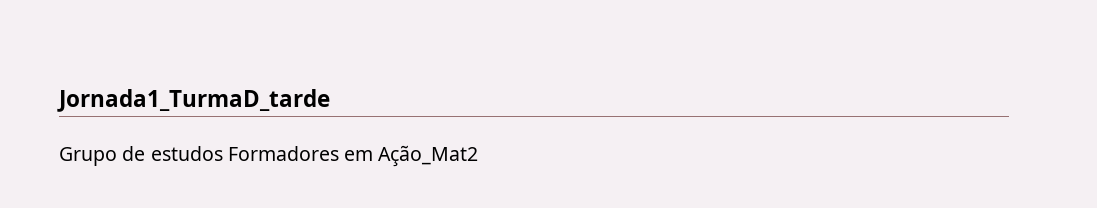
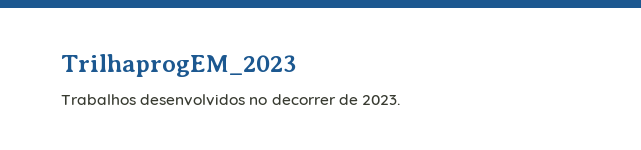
- Jornada1_TurmaD_tarde
- Grupo de estudos Formadores em Ação_Mat2
+ TrilhaprogEM_2023
+ Trabalhos desenvolvidos no decorrer de 2023.

